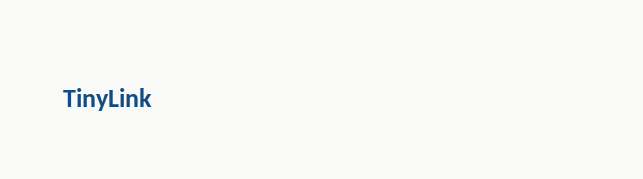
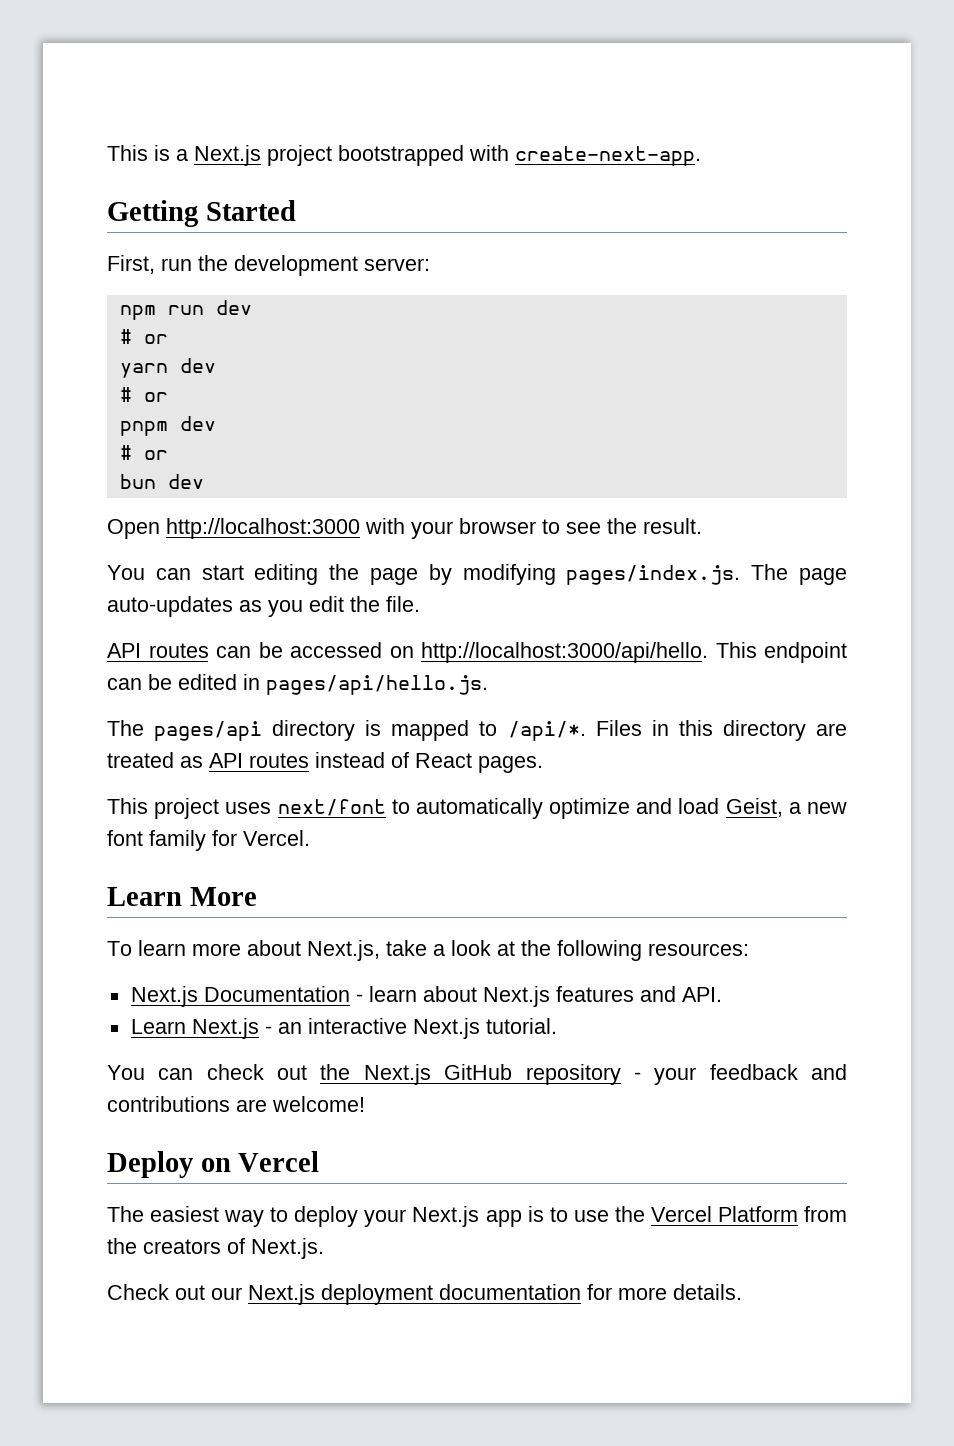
- TinyLink
+ This is a Next.js project bootstrapped with create-next-app.
+ Getting Started
+ First, run the development server:
+ npm run dev
+ # or
+ yarn dev
+ # or
+ pnpm dev
+ # or
+ bun dev
+ Open http://localhost:3000 with your browser to see the result.
+ You can start editing the page by modifying pages/index.js. The page auto-updates as you edit the file.
+ API routes can be accessed on http://localhost:3000/api/hello. This endpoint can be edited in pages/api/hello.js.
+ The pages/api directory is mapped to /api/*. Files in this directory are treated as API routes instead of React pages.
+ This project uses next/font to automatically optimize and load Geist, a new font family for Vercel.
+ Learn More
+ To learn more about Next.js, take a look at the following resources:
+ Next.js Documentation - learn about Next.js features and API.
+ Learn Next.js - an interactive Next.js tutorial.
+ You can check out the Next.js GitHub repository - your feedback and contributions are welcome!
+ Deploy on Vercel
+ The easiest way to deploy your Next.js app is to use the Vercel Platform from the creators of Next.js.
+ Check out our Next.js deployment documentation for more details.

